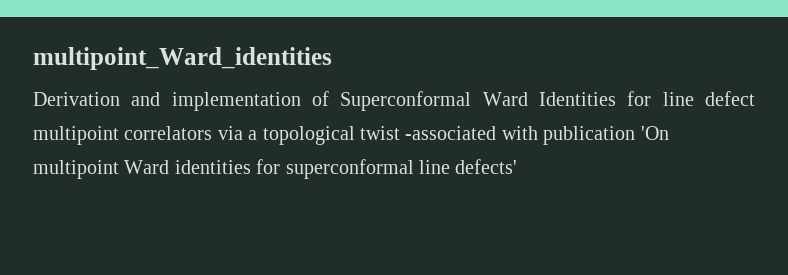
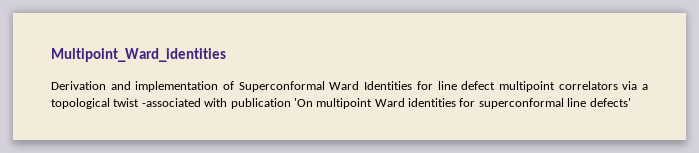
- multipoint_Ward_identities
+ Multipoint_Ward_identities

